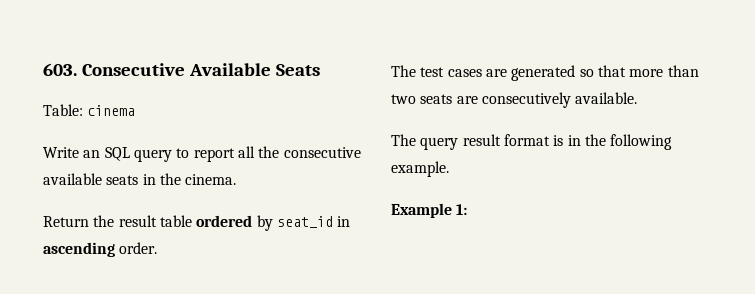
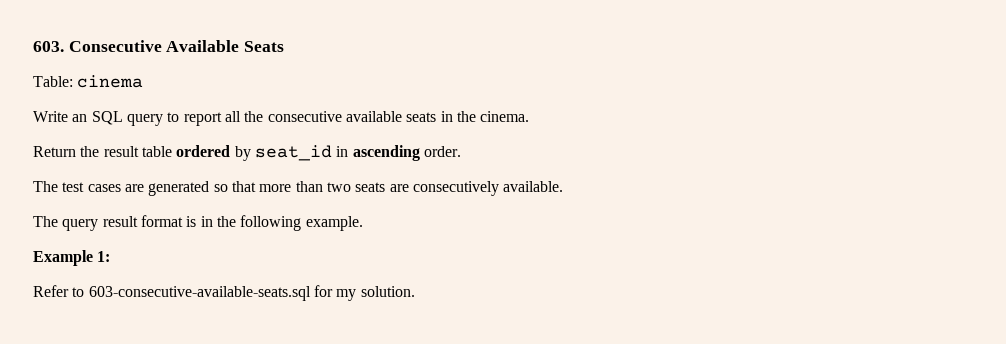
+ Refer to 603-consecutive-available-seats.sql for my solution.

